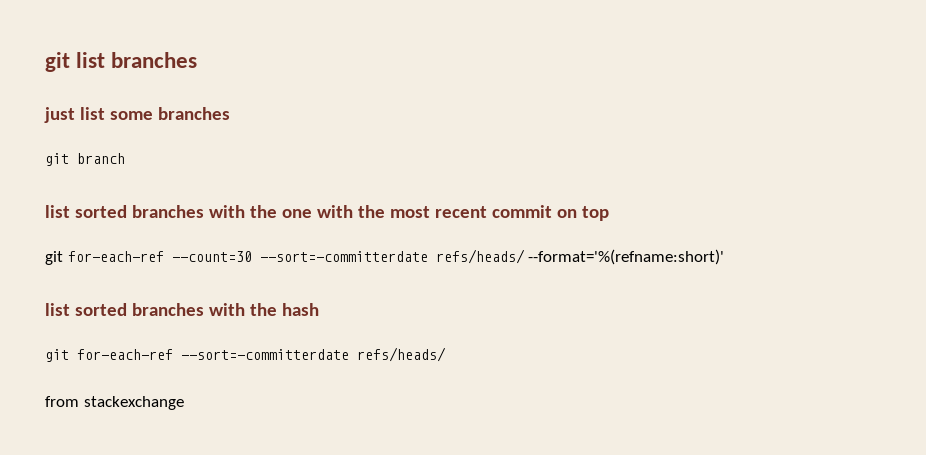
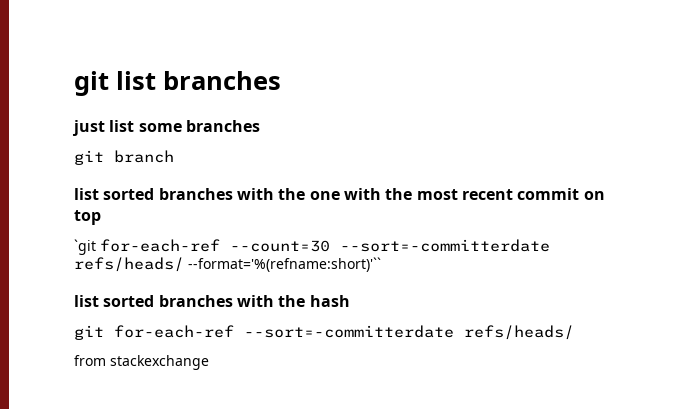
- git for-each-ref --count=30 --sort=-committerdate refs/heads/ --format='%(refname:short)'
+ `git for-each-ref --count=30 --sort=-committerdate refs/heads/ --format='%(refname:short)'``

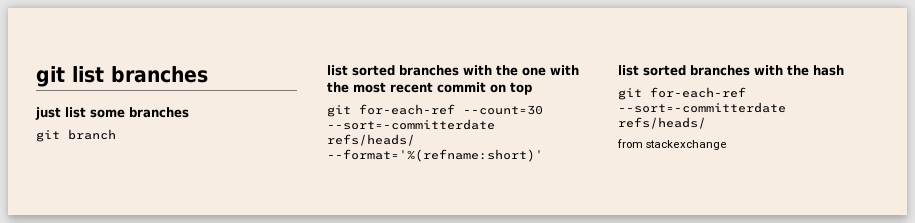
- `git for-each-ref --count=30 --sort=-committerdate refs/heads/ --format='%(refname:short)'``
+ git for-each-ref --count=30 --sort=-committerdate refs/heads/ --format='%(refname:short)'

